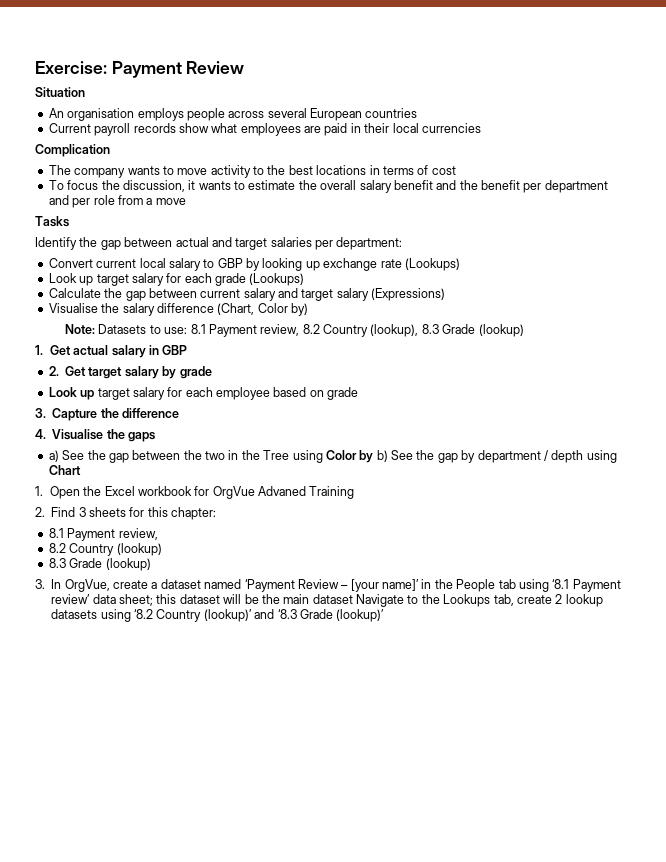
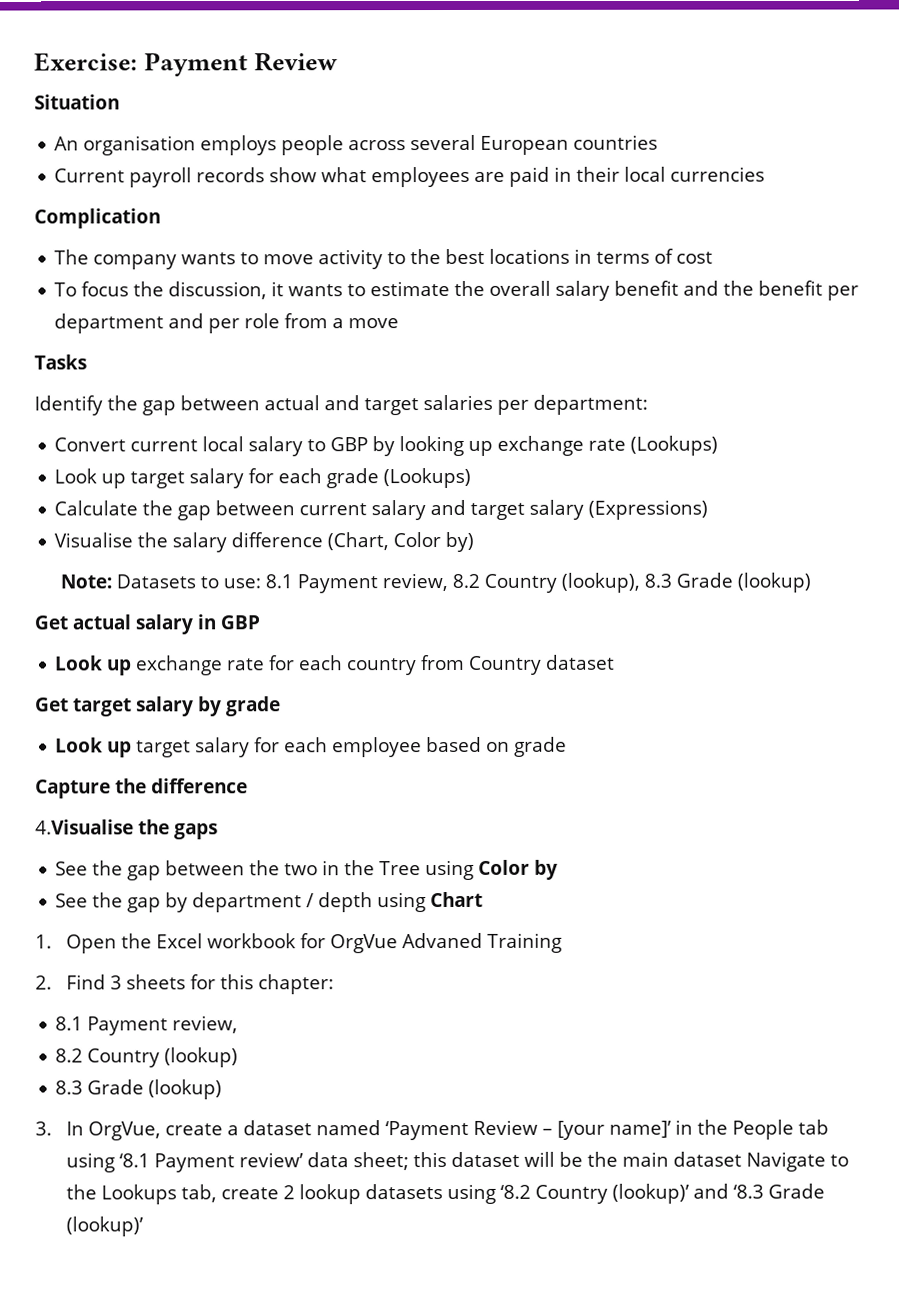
- 1. Get actual salary in GBP
+ Get actual salary in GBP
- 2. Get target salary by grade
+ Look up exchange rate for each country from Country dataset
+ Get target salary by grade
- 3. Capture the difference
+ Capture the difference
- 4. Visualise the gaps
+ 4.Visualise the gaps
- a) See the gap between the two in the Tree using Color by b) See the gap by department / depth using Chart
+ See the gap between the two in the Tree using Color by
+ See the gap by department / depth using Chart

